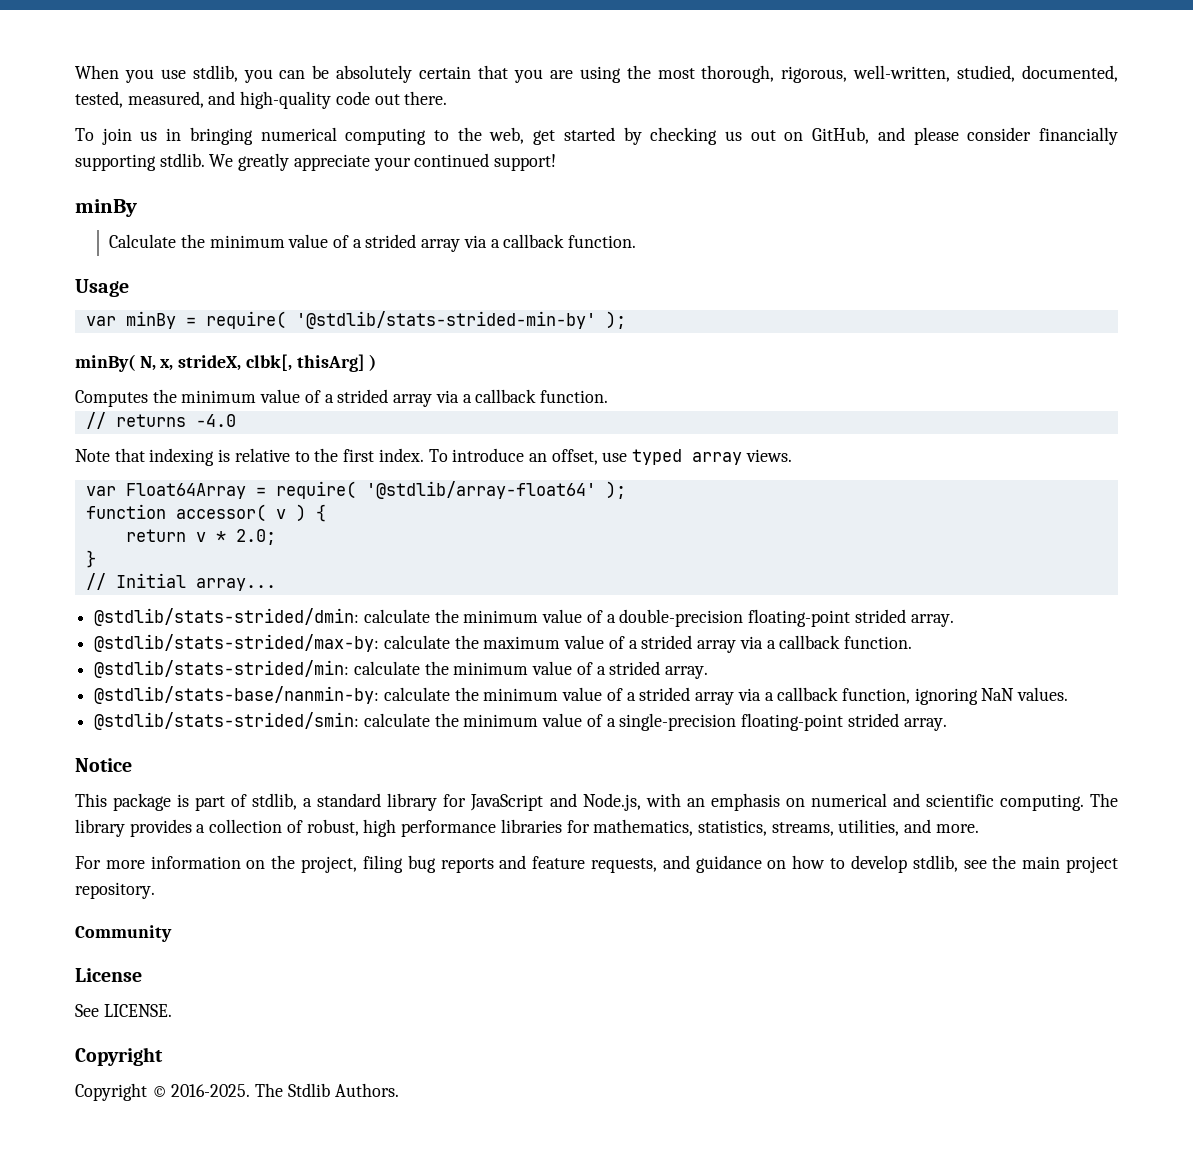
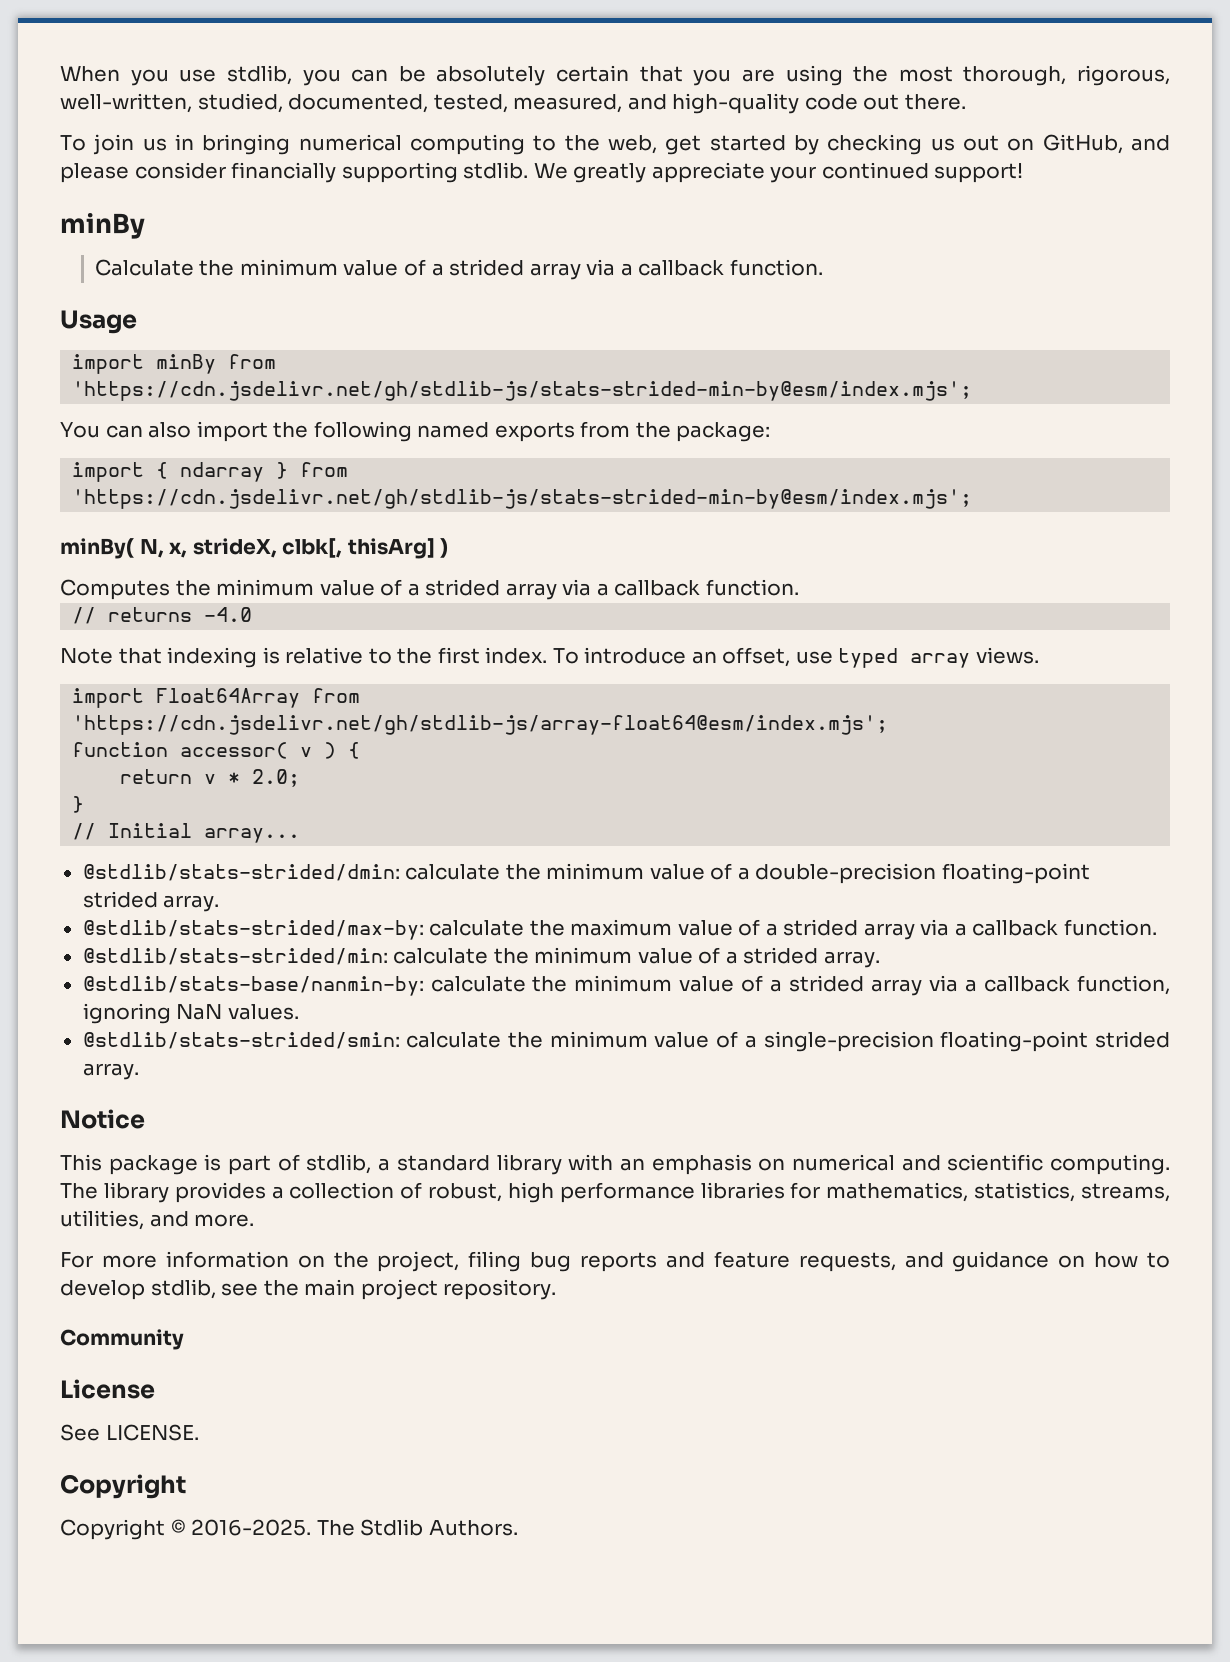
- var minBy = require( '@stdlib/stats-strided-min-by' );
+ import minBy from 'https://cdn.jsdelivr.net/gh/stdlib-js/stats-strided-min-by@esm/index.mjs';
+ You can also import the following named exports from the package:
+ import { ndarray } from 'https://cdn.jsdelivr.net/gh/stdlib-js/stats-strided-min-by@esm/index.mjs';
- var Float64Array = require( '@stdlib/array-float64' );
+ import Float64Array from 'https://cdn.jsdelivr.net/gh/stdlib-js/array-float64@esm/index.mjs';
- This package is part of stdlib, a standard library for JavaScript and Node.js, with an emphasis on numerical and scientific computing.
+ This package is part of stdlib, a standard library with an emphasis on numerical and scientific computing.

